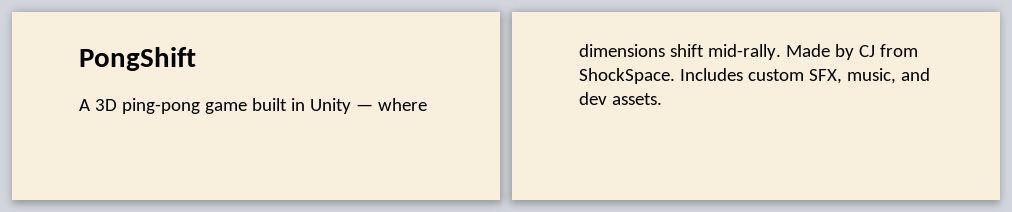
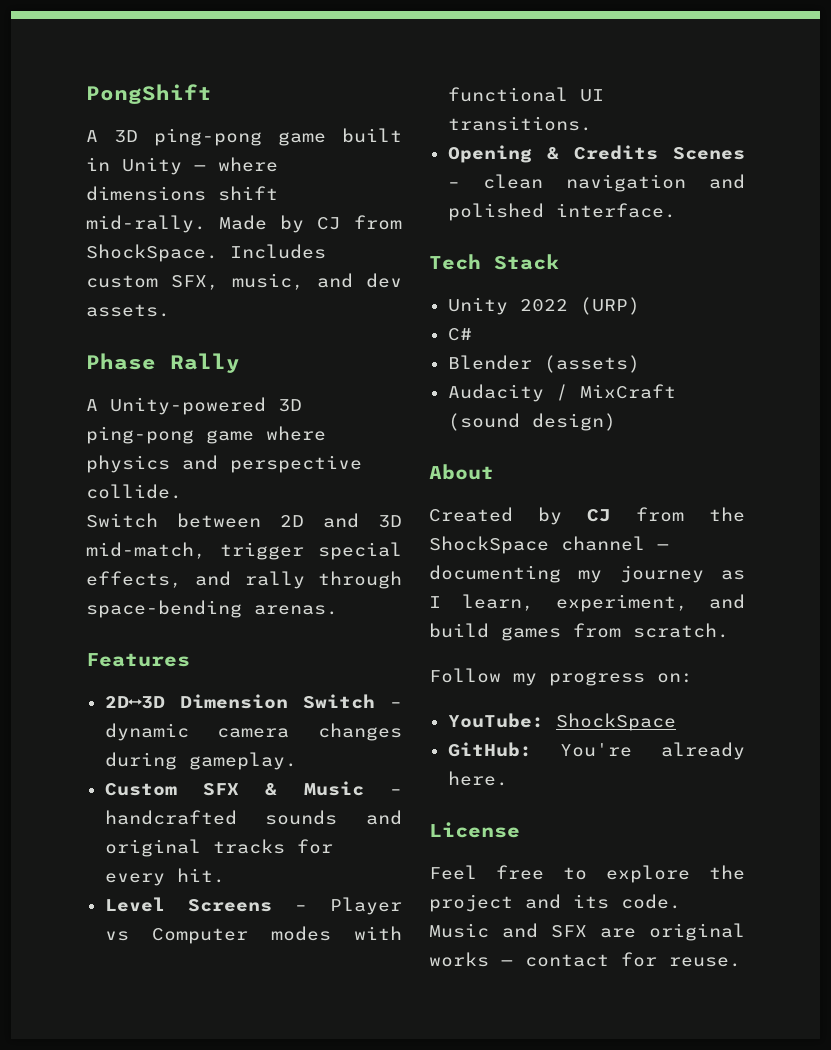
+ Phase Rally
+ A Unity-powered 3D ping-pong game where physics and perspective collide.
+ Switch between 2D and 3D mid-match, trigger special effects, and rally through space-bending arenas.
+ Features
+ 2D↔3D Dimension Switch – dynamic camera changes during gameplay.
+ Custom SFX & Music – handcrafted sounds and original tracks for every hit.
+ Level Screens – Player vs Computer modes with functional UI transitions.
+ Opening & Credits Scenes – clean navigation and polished interface.
+ Tech Stack
+ Unity 2022 (URP)
+ C#
+ Blender (assets)
+ Audacity / MixCraft (sound design)
+ About
+ Created by CJ from the ShockSpace channel — documenting my journey as I learn, experiment, and build games from scratch.
+ Follow my progress on:
+ YouTube: ShockSpace
+ GitHub: You're already here.
+ License
+ Feel free to explore the project and its code. Music and SFX are original works — contact for reuse.

